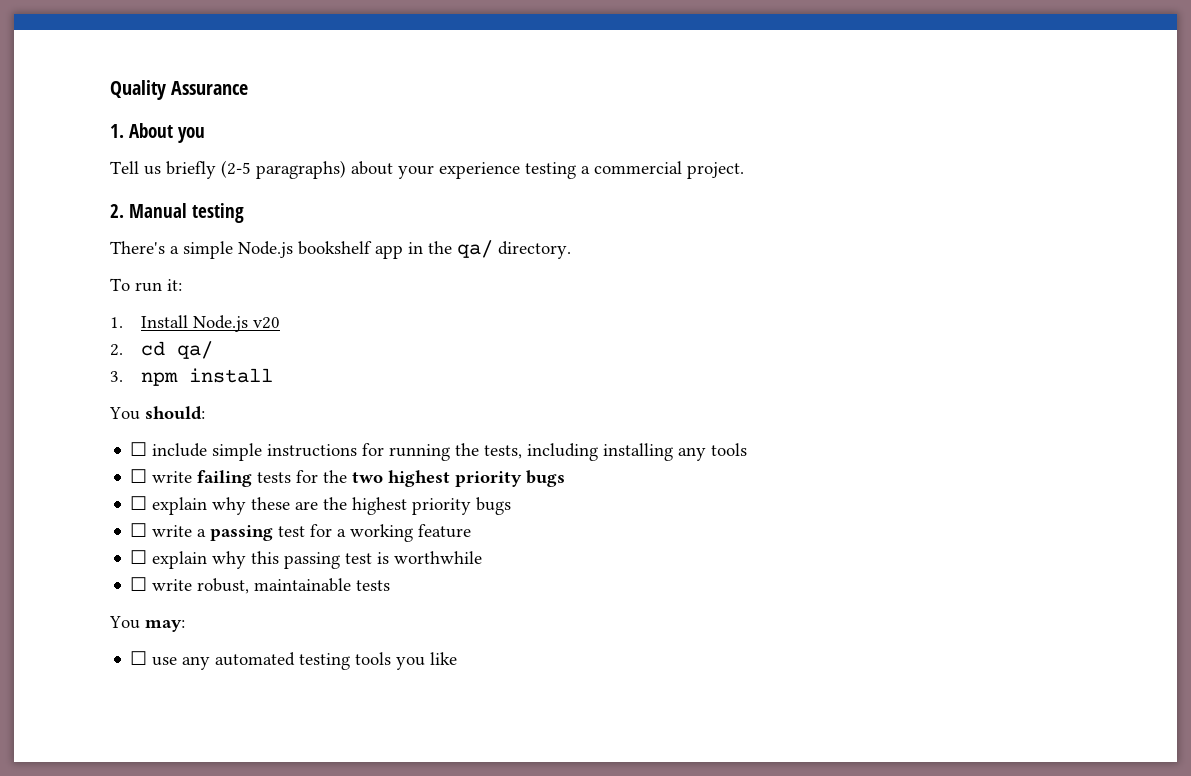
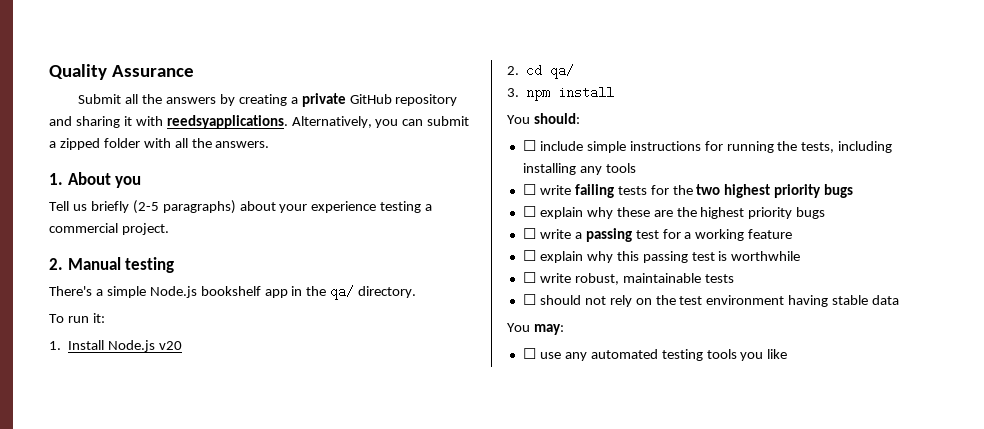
+ Submit all the answers by creating a private GitHub repository and sharing it with reedsyapplications. Alternatively, you can submit a zipped folder with all the answers.
+ ☐ should not rely on the test environment having stable data

